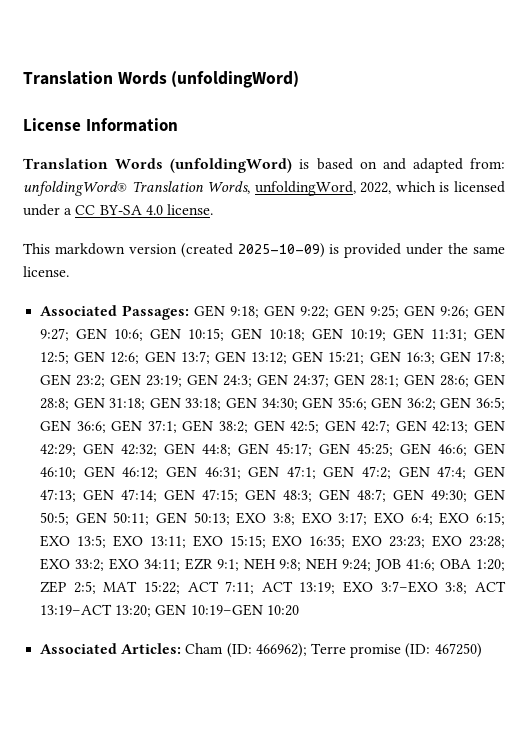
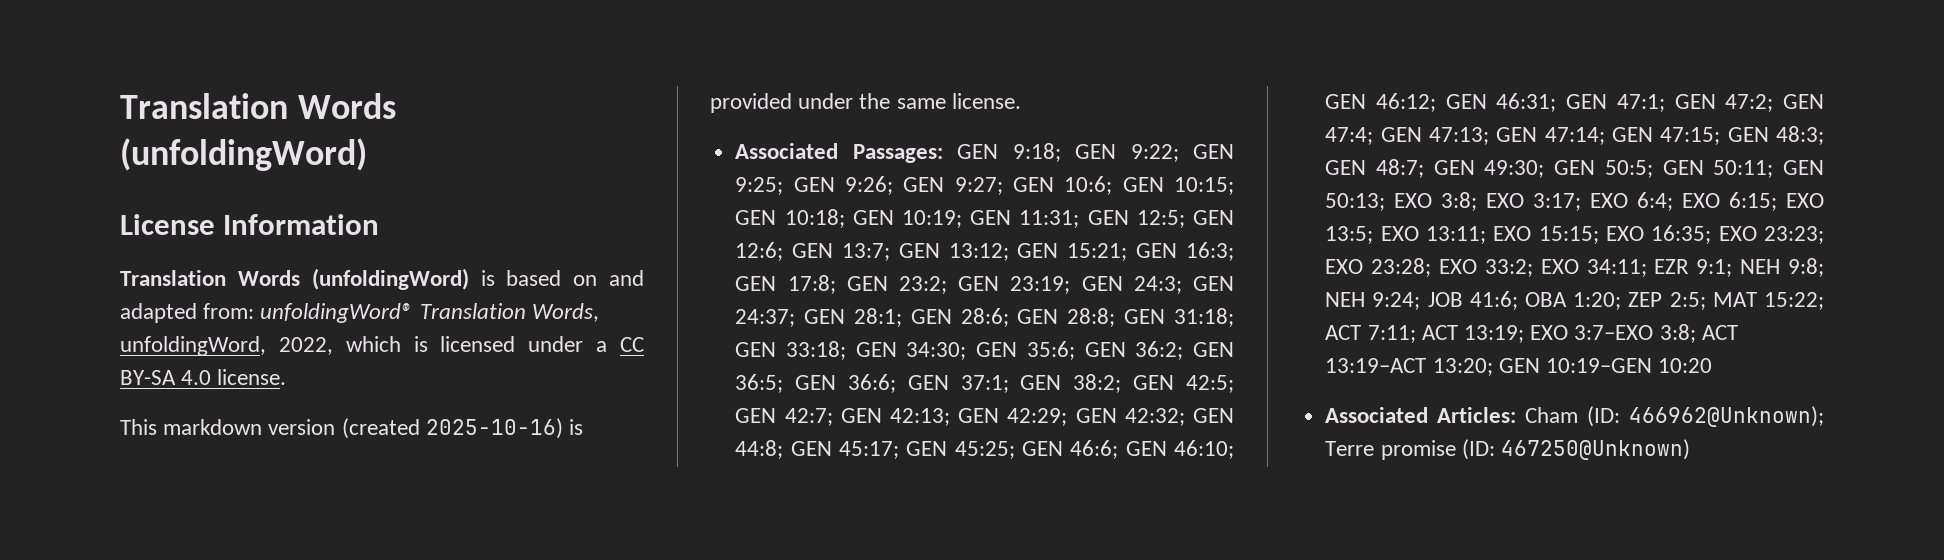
- This markdown version (created 2025-10-09) is provided under the same license.
+ This markdown version (created 2025-10-16) is provided under the same license.
- Associated Articles: Cham (ID: 466962); Terre promise (ID: 467250)
+ Associated Articles: Cham (ID: 466962@Unknown); Terre promise (ID: 467250@Unknown)

